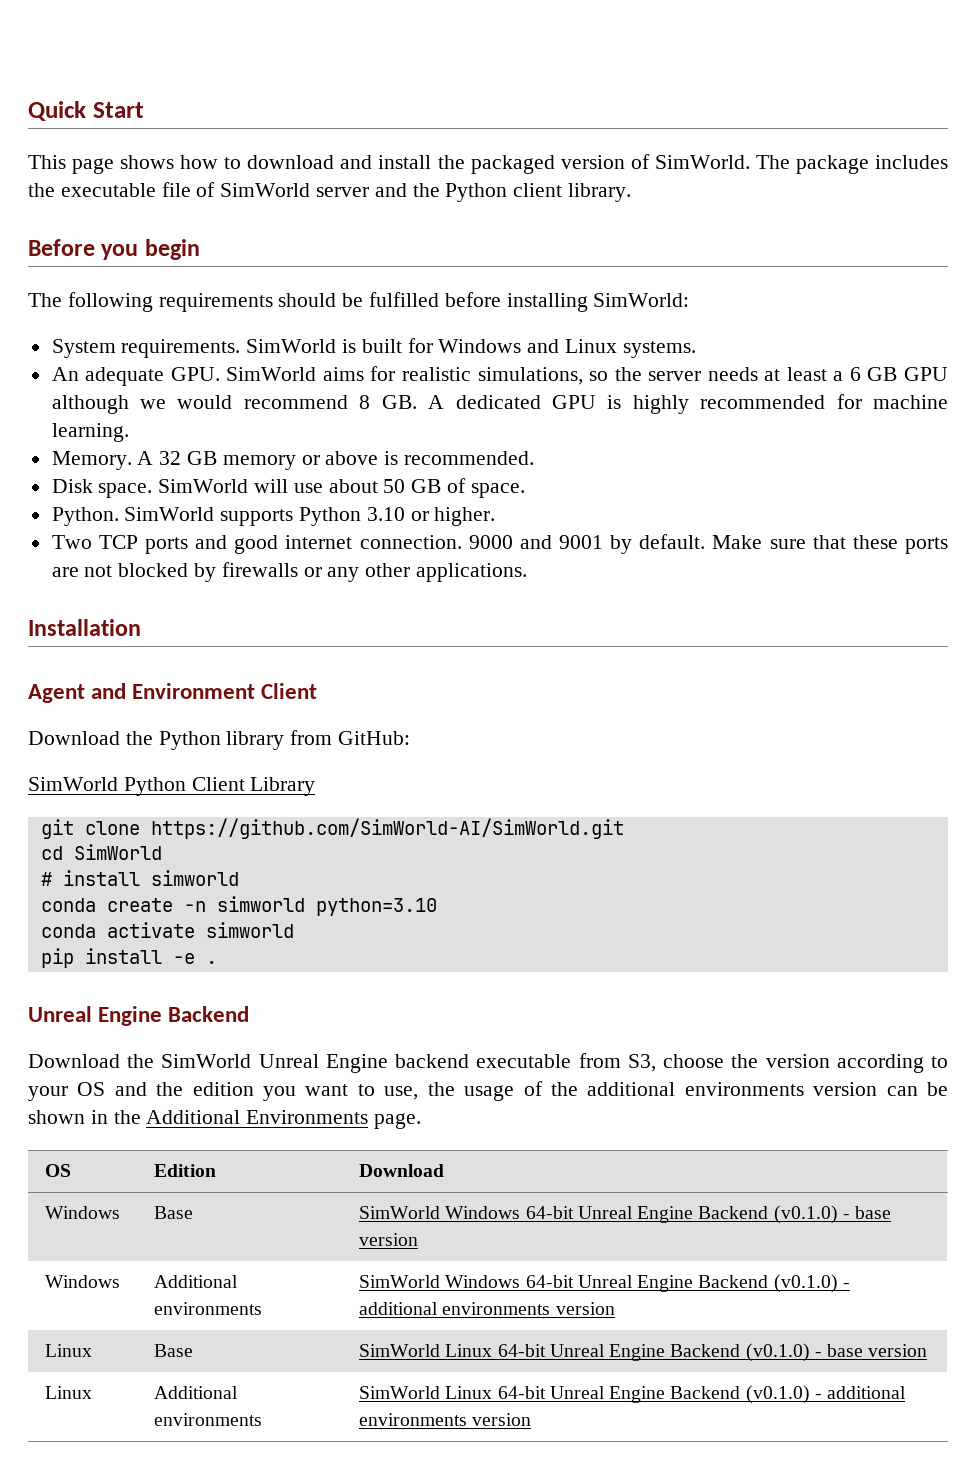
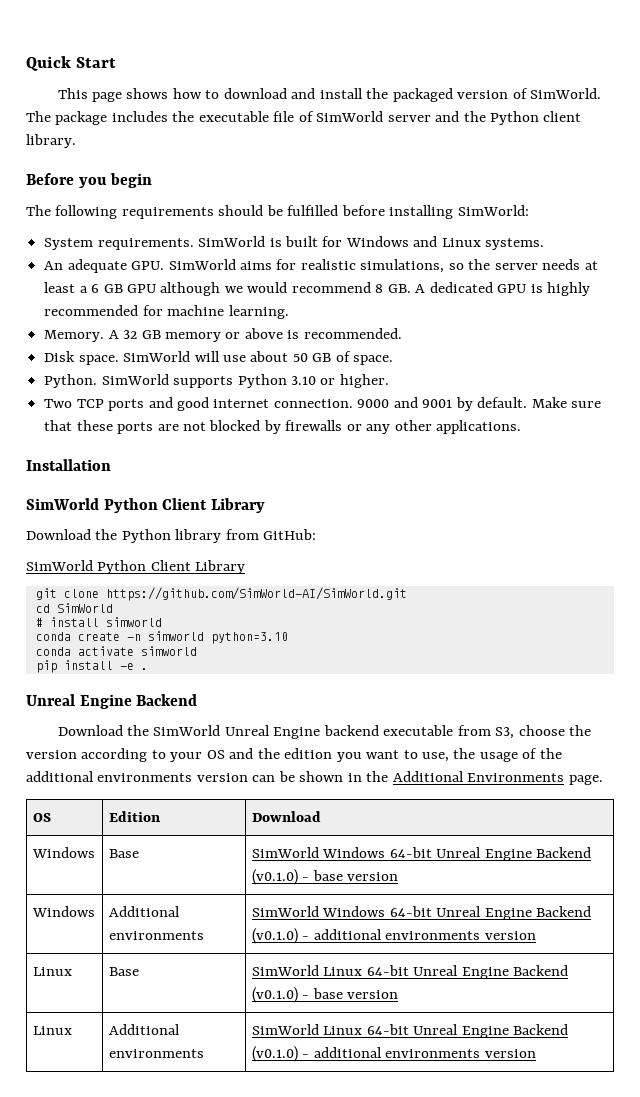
  Installation
- Agent and Environment Client
+ SimWorld Python Client Library

